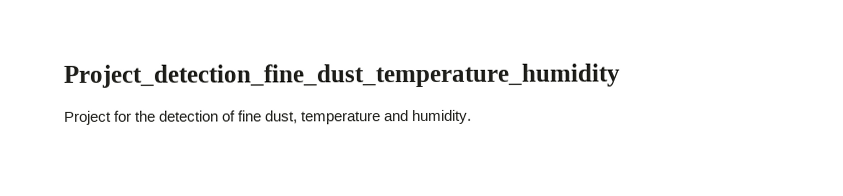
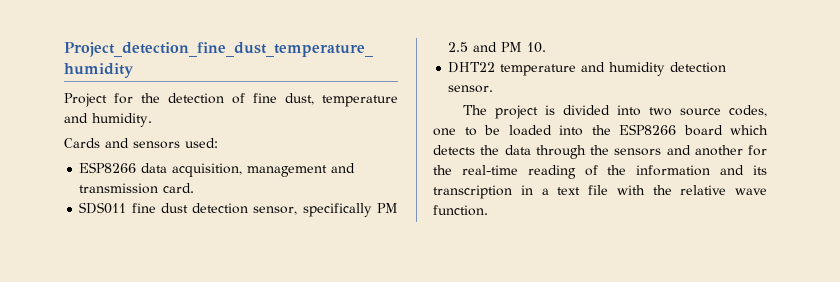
+ Cards and sensors used:
+ ESP8266 data acquisition, management and transmission card.
+ SDS011 fine dust detection sensor, specifically PM 2.5 and PM 10.
+ DHT22 temperature and humidity detection sensor.
+ The project is divided into two source codes, one to be loaded into the ESP8266 board which detects the data through the sensors and another for the real-time reading of the information and its transcription in a text file with the relative wave function.

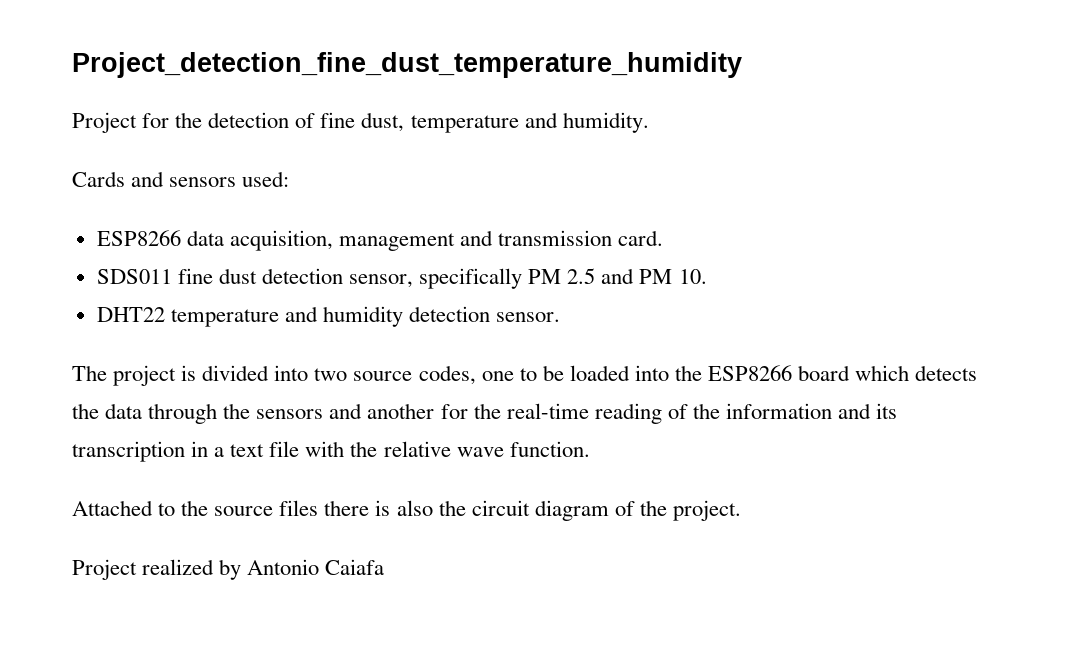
+ Attached to the source files there is also the circuit diagram of the project.
+ Project realized by Antonio Caiafa

